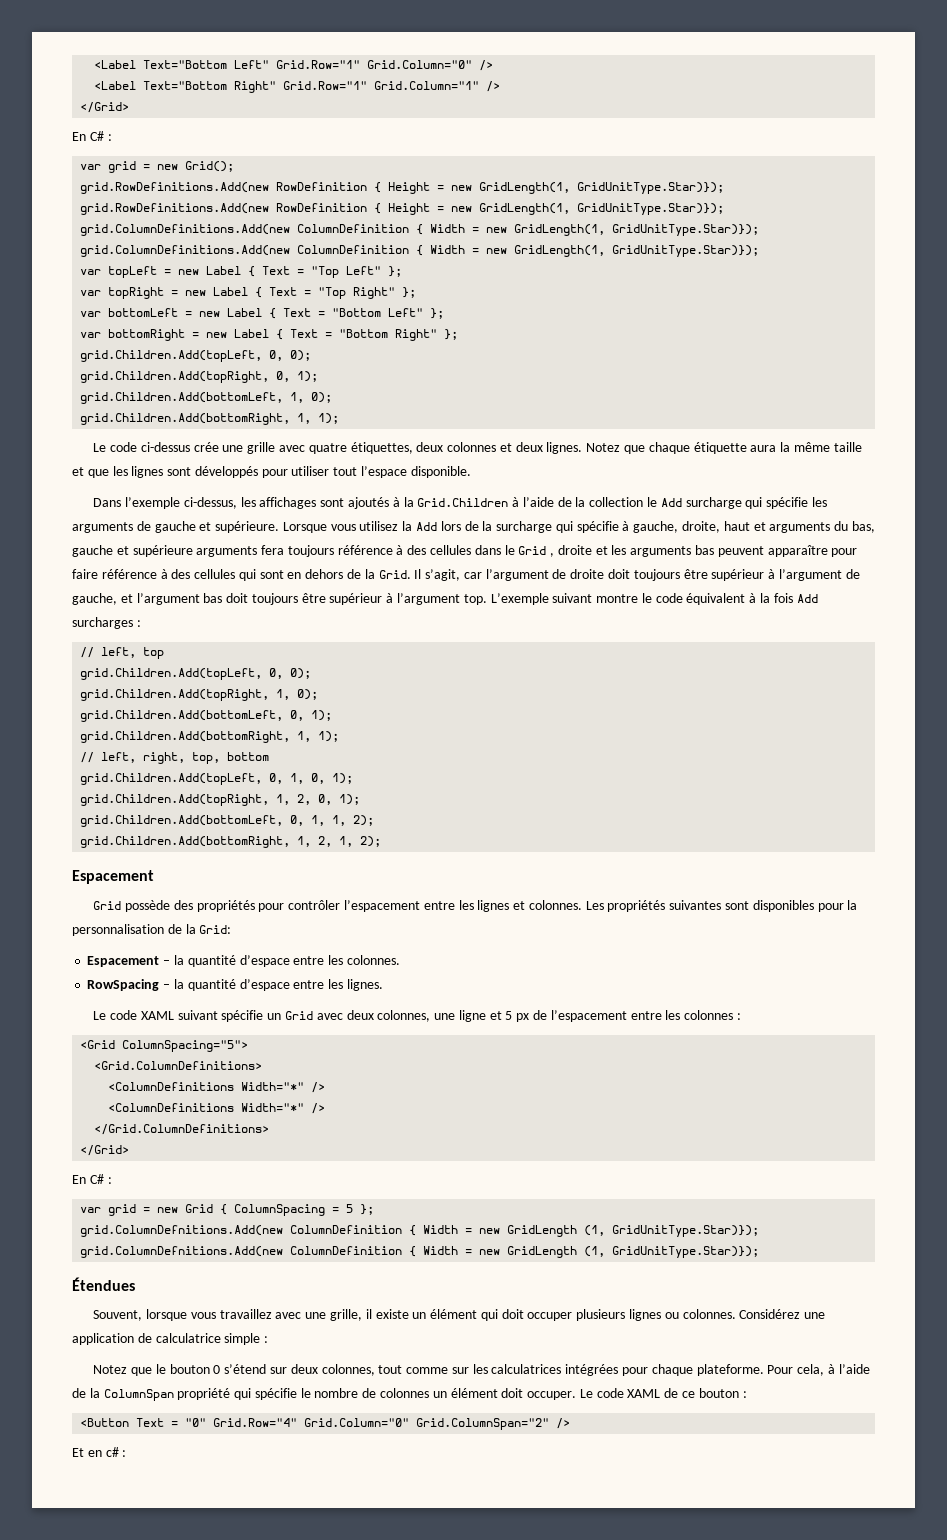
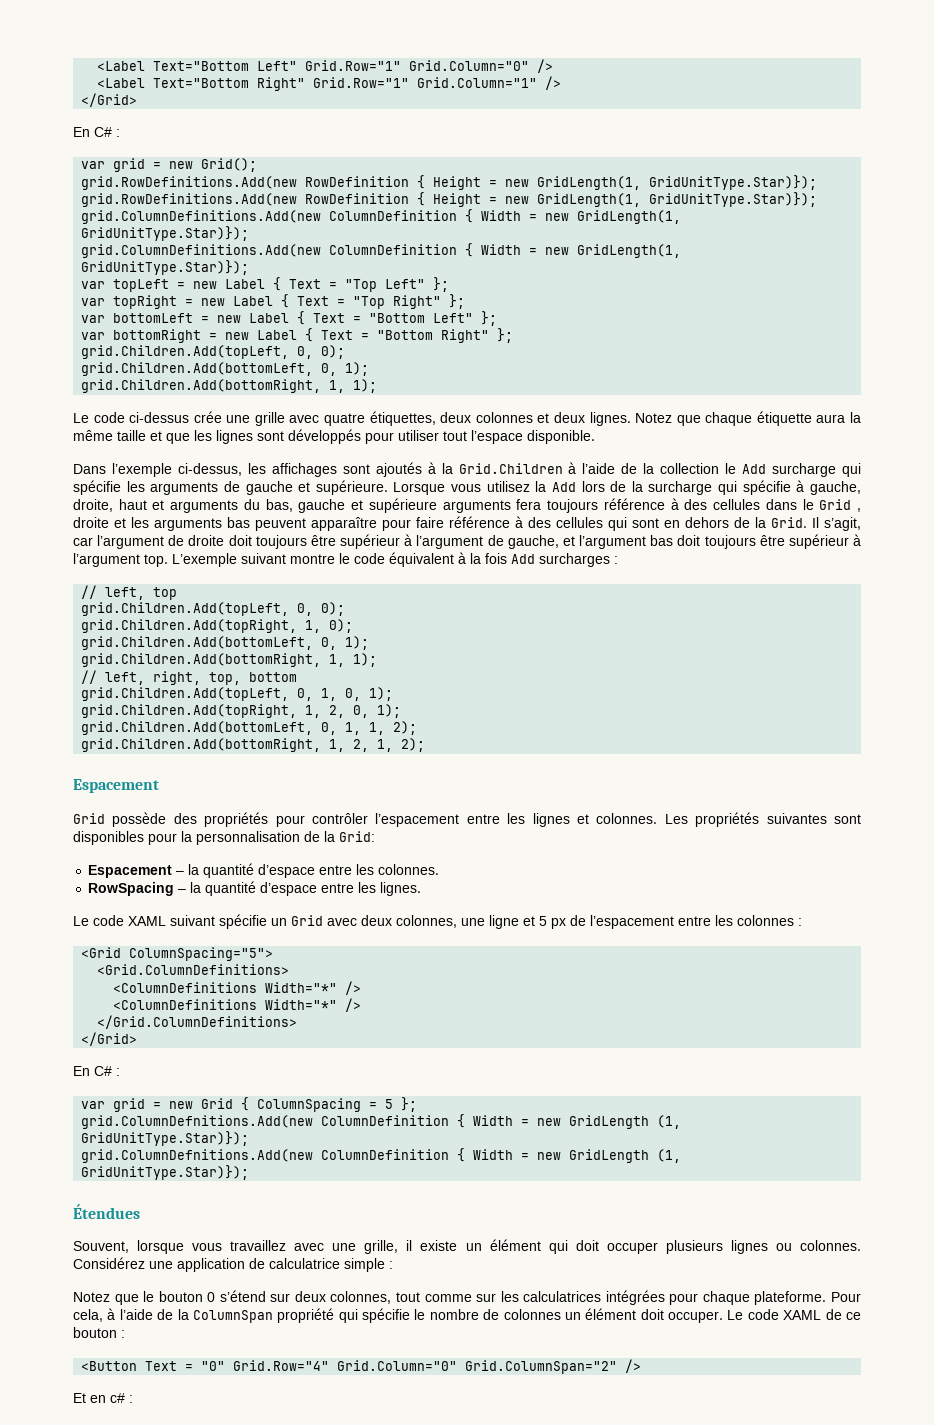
  var bottomRight = new Label { Text = "Bottom Right" };
  grid.Children.Add(topLeft, 0, 0);
- grid.Children.Add(topRight, 0, 1);
- grid.Children.Add(bottomLeft, 1, 0);
+ grid.Children.Add(bottomLeft, 0, 1);

